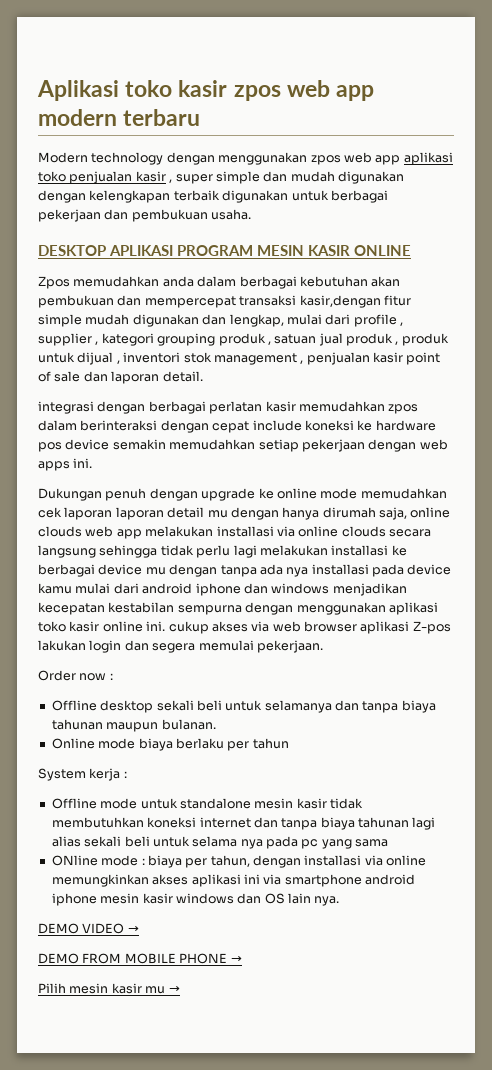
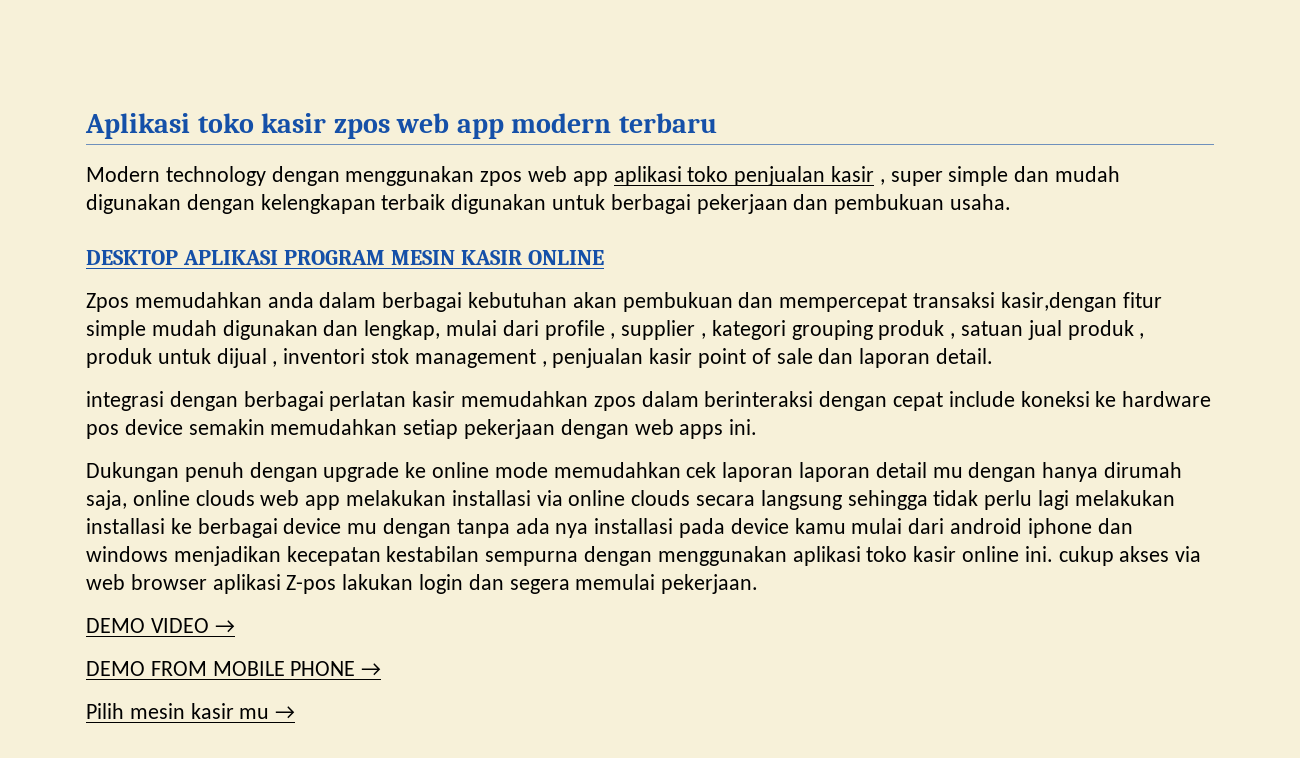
- Order now :
- Offline desktop sekali beli untuk selamanya dan tanpa biaya tahunan maupun bulanan.
- Online mode biaya berlaku per tahun
- System kerja :
- Offline mode untuk standalone mesin kasir tidak membutuhkan koneksi internet dan tanpa biaya tahunan lagi alias sekali beli untuk selama nya pada pc yang sama
- ONline mode : biaya per tahun, dengan installasi via online memungkinkan akses aplikasi ini via smartphone android iphone mesin kasir windows dan OS lain nya.

